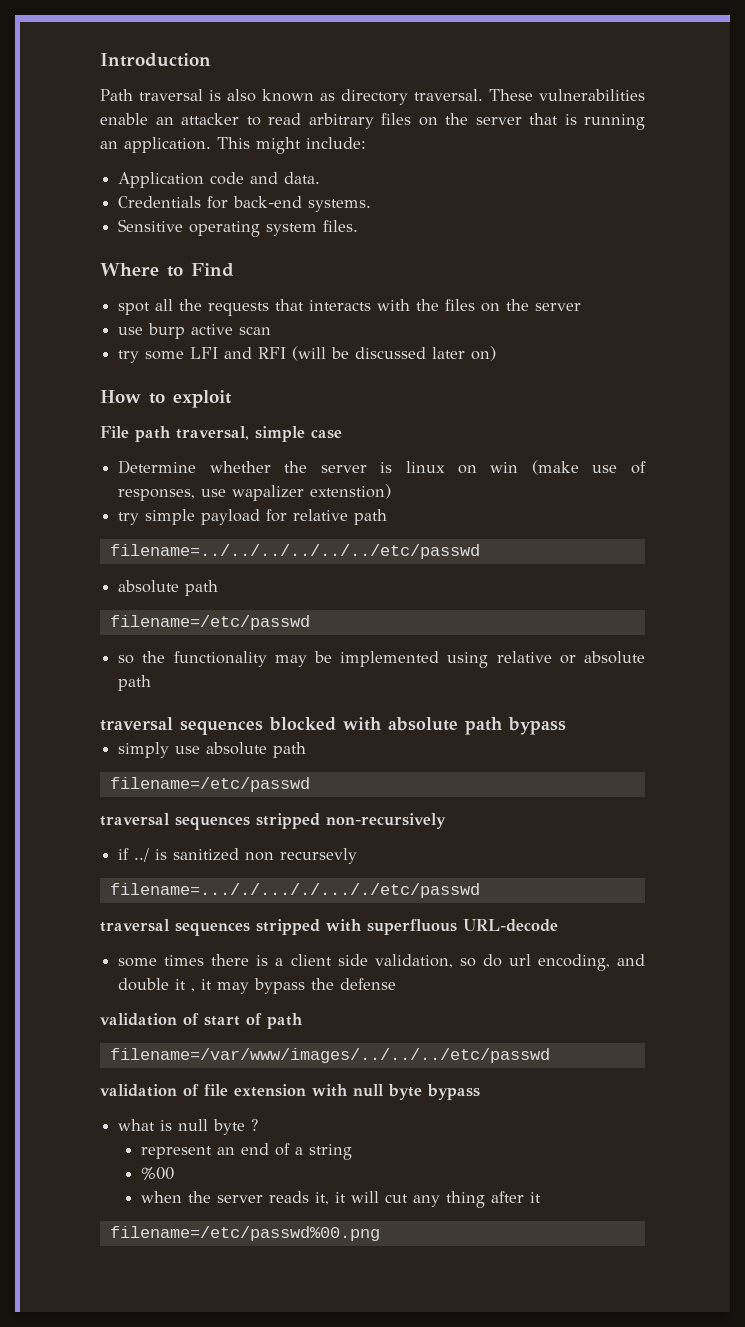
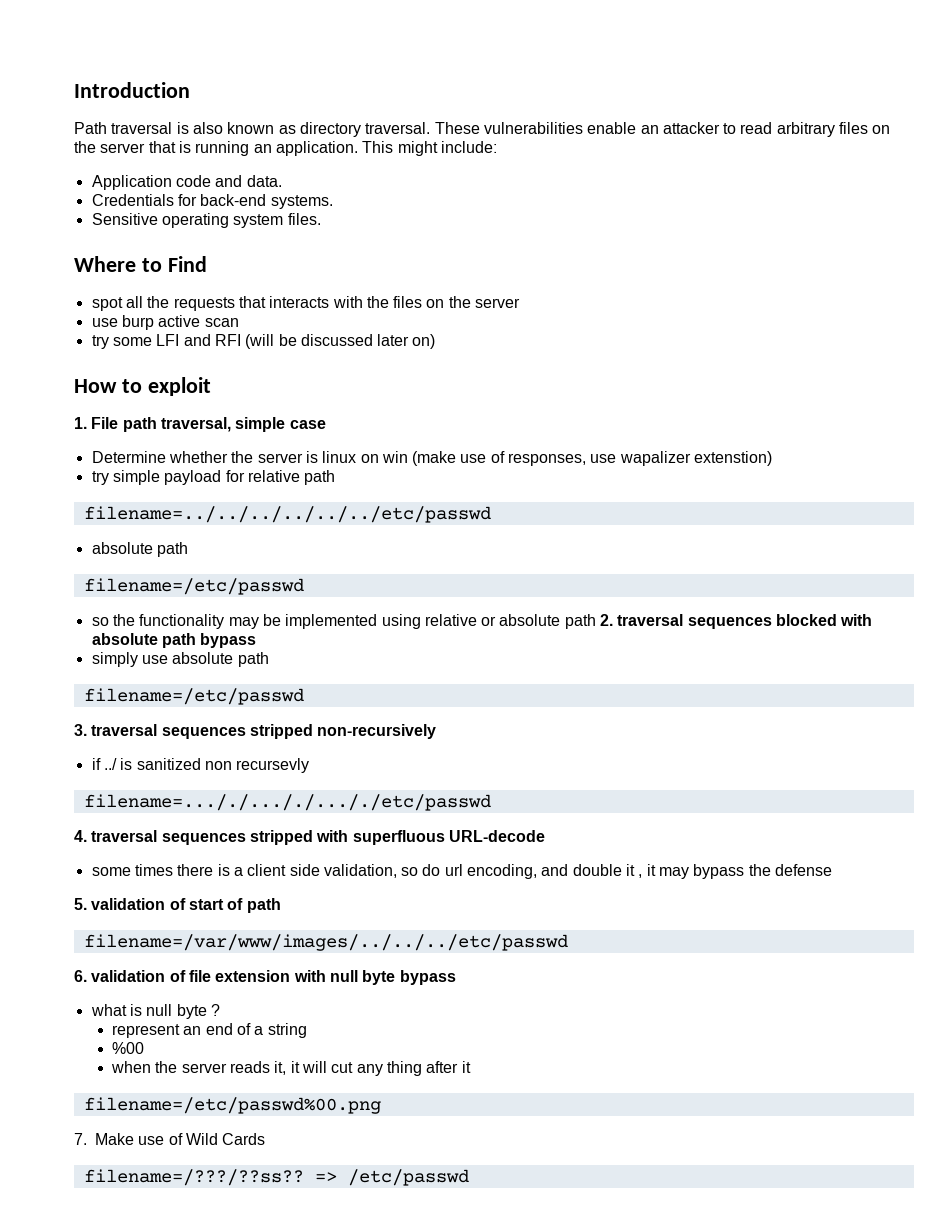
- File path traversal, simple case
+ 1. File path traversal, simple case
- so the functionality may be implemented using relative or absolute path
- traversal sequences blocked with absolute path bypass
+ so the functionality may be implemented using relative or absolute path 2. traversal sequences blocked with absolute path bypass
- traversal sequences stripped non-recursively
+ 3. traversal sequences stripped non-recursively
- traversal sequences stripped with superfluous URL-decode
+ 4. traversal sequences stripped with superfluous URL-decode
- validation of start of path
+ 5. validation of start of path
- validation of file extension with null byte bypass
+ 6. validation of file extension with null byte bypass
+ 7. Make use of Wild Cards
+ filename=/???/??ss?? => /etc/passwd

